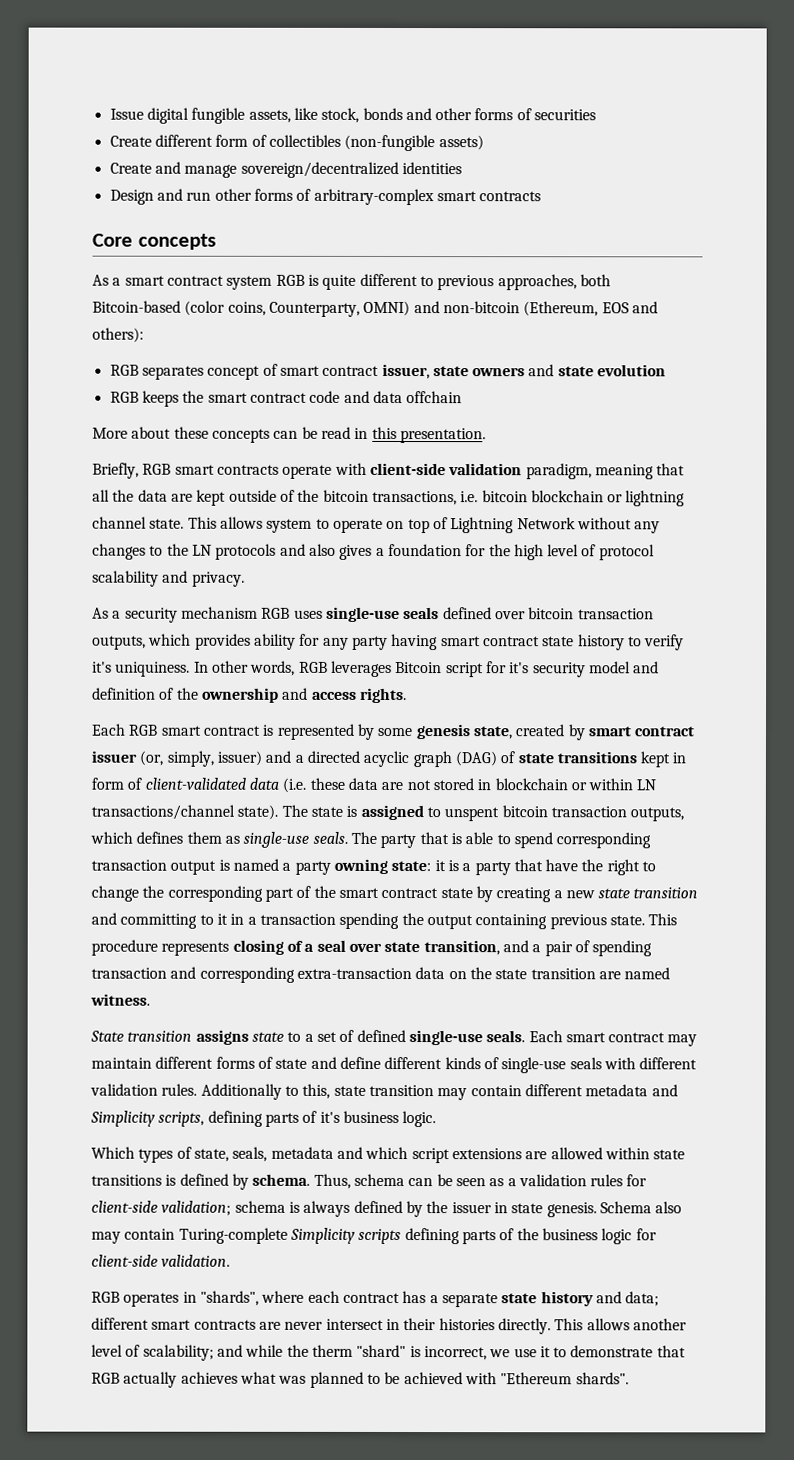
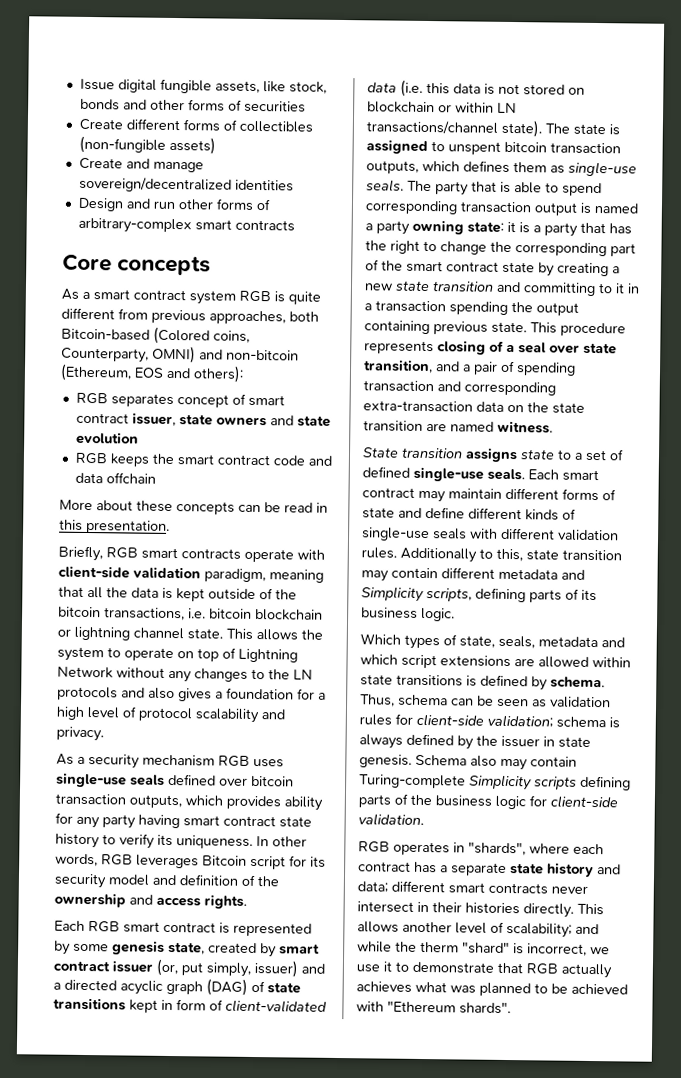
- Create different form of collectibles (non-fungible assets)
+ Create different forms of collectibles (non-fungible assets)
- As a smart contract system RGB is quite different to previous approaches, both Bitcoin-based (color coins, Counterparty, OMNI) and non-bitcoin (Ethereum, EOS and others):
+ As a smart contract system RGB is quite different from previous approaches, both Bitcoin-based (Colored coins, Counterparty, OMNI) and non-bitcoin (Ethereum, EOS and others):
- Briefly, RGB smart contracts operate with client-side validation paradigm, meaning that all the data are kept outside of the bitcoin transactions, i.e. bitcoin blockchain or lightning channel state.
+ Briefly, RGB smart contracts operate with client-side validation paradigm, meaning that all the data is kept outside of the bitcoin transactions, i.e. bitcoin blockchain or lightning channel state.
- This allows system to operate on top of Lightning Network without any changes to the LN protocols and also gives a foundation for the high level of protocol scalability and privacy.
+ This allows the system to operate on top of Lightning Network without any changes to the LN protocols and also gives a foundation for a high level of protocol scalability and privacy.
- As a security mechanism RGB uses single-use seals defined over bitcoin transaction outputs, which provides ability for any party having smart contract state history to verify it's uniquiness.
+ As a security mechanism RGB uses single-use seals defined over bitcoin transaction outputs, which provides ability for any party having smart contract state history to verify its uniqueness.
- In other words, RGB leverages Bitcoin script for it's security model and definition of the ownership and access rights.
+ In other words, RGB leverages Bitcoin script for its security model and definition of the ownership and access rights.
- Each RGB smart contract is represented by some genesis state, created by smart contract issuer (or, simply, issuer) and a directed acyclic graph (DAG) of state transitions kept in form of client-validated data (i.e. these data are not stored in blockchain or within LN transactions/channel state).
+ Each RGB smart contract is represented by some genesis state, created by smart contract issuer (or, put simply, issuer) and a directed acyclic graph (DAG) of state transitions kept in form of client-validated data (i.e. this data is not stored on blockchain or within LN transactions/channel state).
- The party that is able to spend corresponding transaction output is named a party owning state: it is a party that have the right to change the corresponding part of the smart contract state by creating a new state transition and committing to it in a transaction spending the output containing previous state.
+ The party that is able to spend corresponding transaction output is named a party owning state: it is a party that has the right to change the corresponding part of the smart contract state by creating a new state transition and committing to it in a transaction spending the output containing previous state.
- Additionally to this, state transition may contain different metadata and Simplicity scripts, defining parts of it's business logic.
+ Additionally to this, state transition may contain different metadata and Simplicity scripts, defining parts of its business logic.
- Thus, schema can be seen as a validation rules for client-side validation; schema is always defined by the issuer in state genesis.
+ Thus, schema can be seen as validation rules for client-side validation; schema is always defined by the issuer in state genesis.
- RGB operates in "shards", where each contract has a separate state history and data; different smart contracts are never intersect in their histories directly.
+ RGB operates in "shards", where each contract has a separate state history and data; different smart contracts never intersect in their histories directly.

